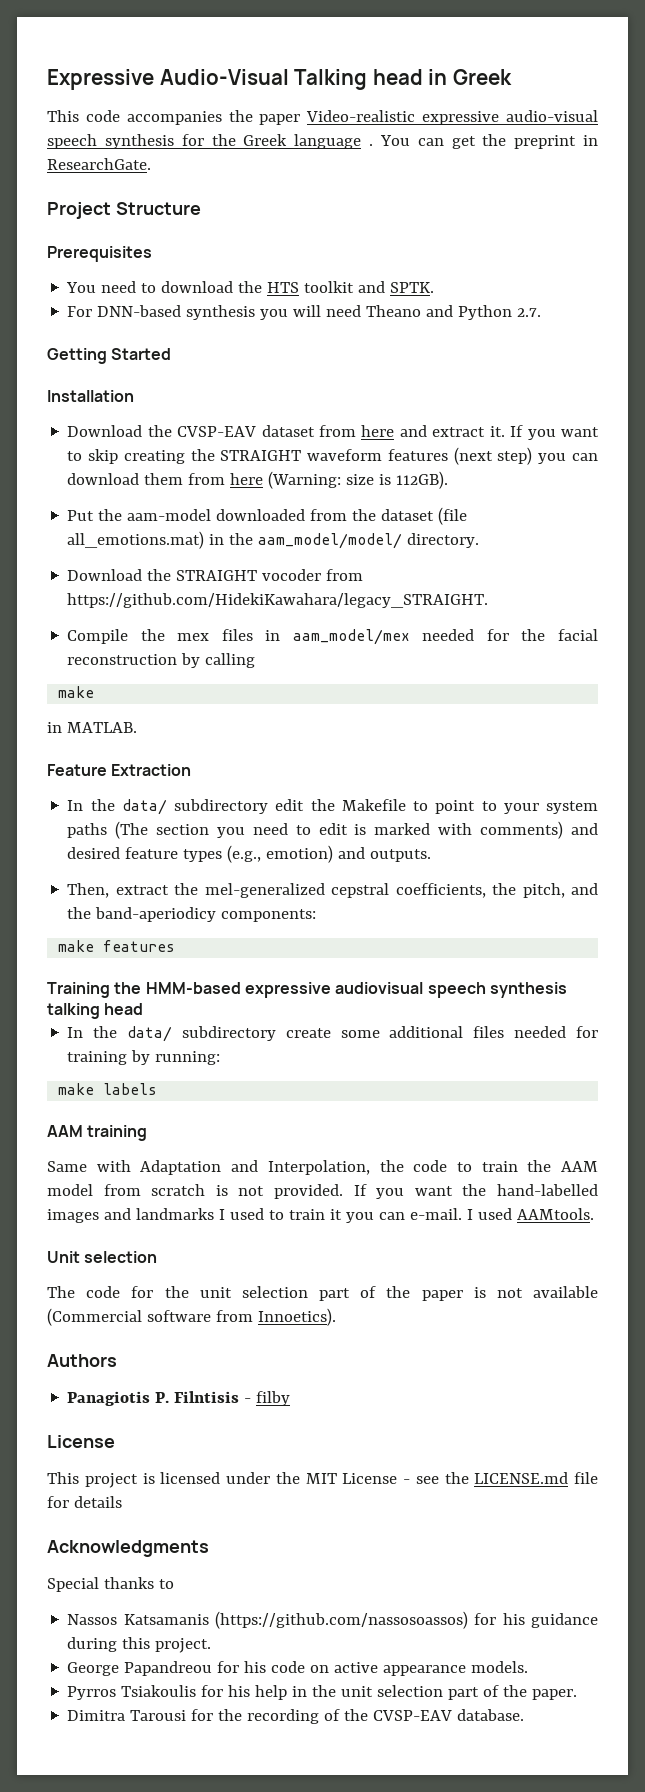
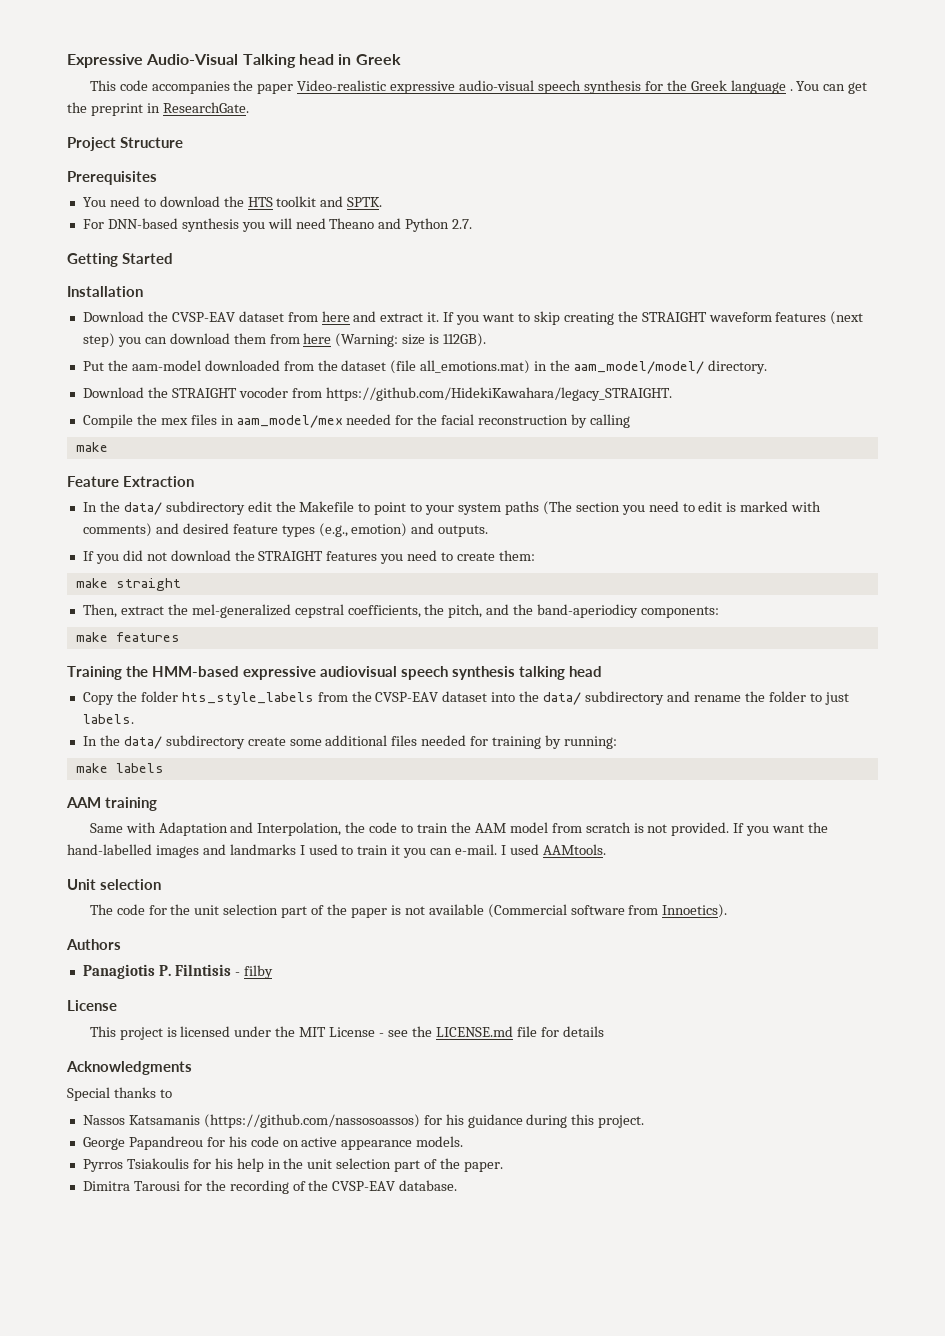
- in MATLAB.
+ If you did not download the STRAIGHT features you need to create them:
+ make straight
+ Copy the folder hts_style_labels from the CVSP-EAV dataset into the data/ subdirectory and rename the folder to just labels.

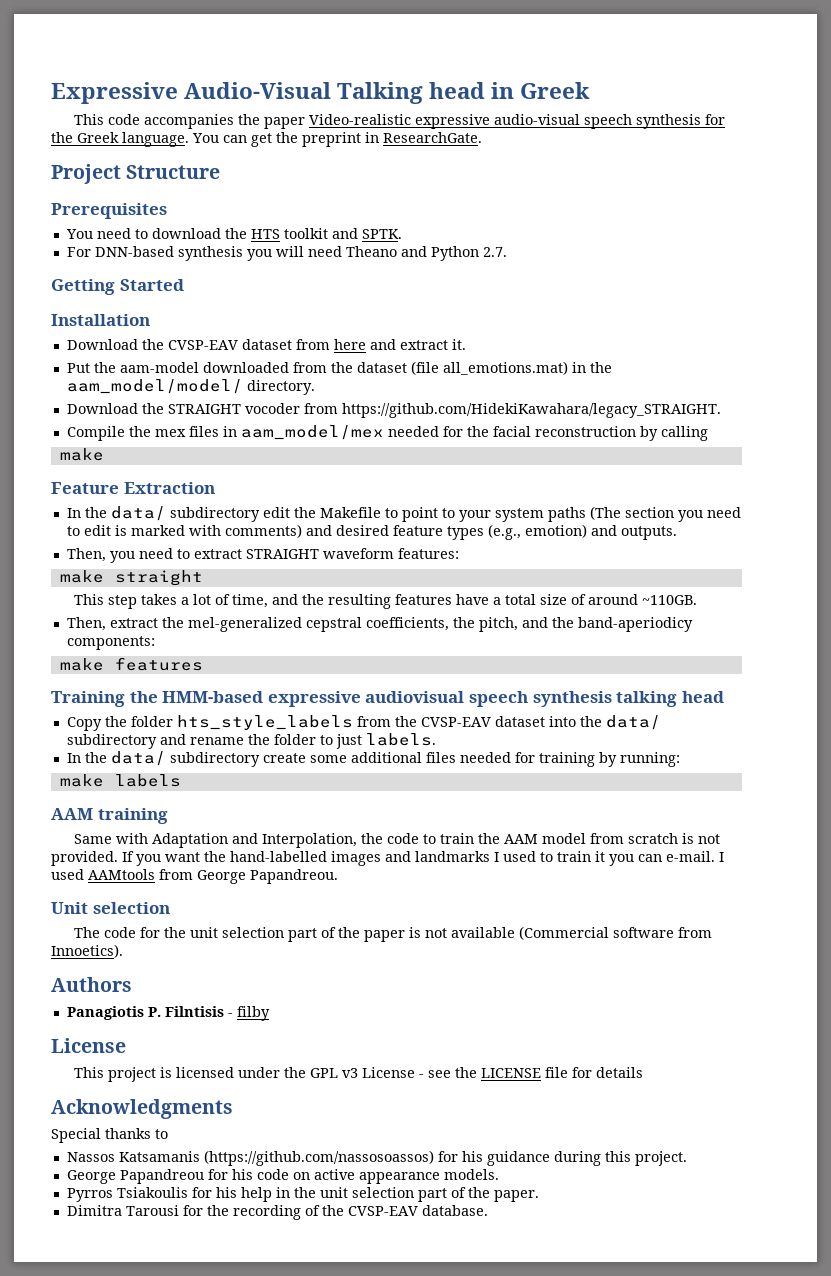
- This code accompanies the paper Video-realistic expressive audio-visual speech synthesis for the Greek language .
+ This code accompanies the paper Video-realistic expressive audio-visual speech synthesis for the Greek language.
- If you want to skip creating the STRAIGHT waveform features (next step) you can download them from here (Warning: size is 112GB).
- If you did not download the STRAIGHT features you need to create them:
+ Then, you need to extract STRAIGHT waveform features:
  make straight
+ This step takes a lot of time, and the resulting features have a total size of around ~110GB.
- I used AAMtools.
+ I used AAMtools from George Papandreou.
- This project is licensed under the MIT License - see the LICENSE.md file for details
+ This project is licensed under the GPL v3 License - see the LICENSE file for details

